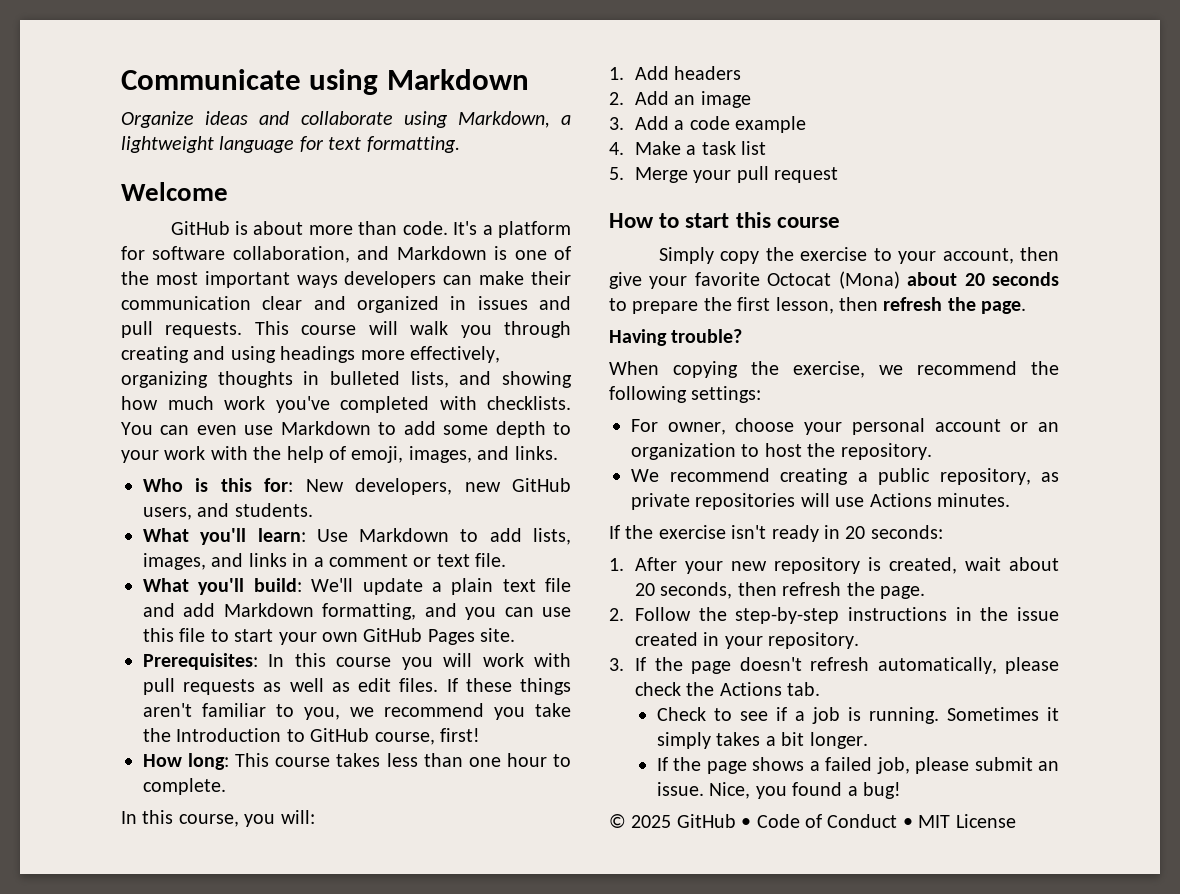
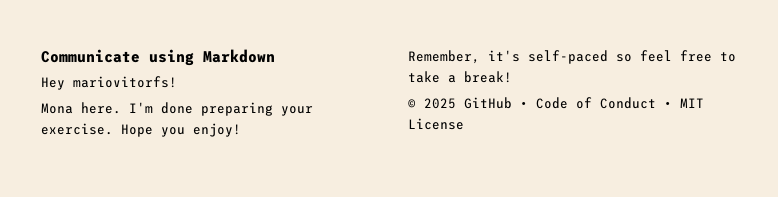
- Organize ideas and collaborate using Markdown, a lightweight language for text formatting.
- Welcome
- GitHub is about more than code. It's a platform for software collaboration, and Markdown is one of the most important ways developers can make their communication clear and organized in issues and pull requests. This course will walk you through creating and using headings more effectively, organizing thoughts in bulleted lists, and showing how much work you've completed with checklists. You can even use Markdown to add some depth to your work with the help of emoji, images, and links.
- Who is this for: New developers, new GitHub users, and students.
- What you'll learn: Use Markdown to add lists, images, and links in a comment or text file.
- What you'll build: We'll update a plain text file and add Markdown formatting, and you can use this file to start your own GitHub Pages site.
- Prerequisites: In this course you will work with pull requests as well as edit files. If these things aren't familiar to you, we recommend you take the Introduction to GitHub course, first!
- How long: This course takes less than one hour to complete.
- In this course, you will:
- 1. Add headers
- 2. Add an image
- 3. Add a code example
- 4. Make a task list
- 5. Merge your pull request
- How to start this course
- Simply copy the exercise to your account, then give your favorite Octocat (Mona) about 20 seconds to prepare the first lesson, then refresh the page.
- Having trouble?
- When copying the exercise, we recommend the following settings:
- For owner, choose your personal account or an organization to host the repository.
- We recommend creating a public repository, as private repositories will use Actions minutes.
- If the exercise isn't ready in 20 seconds:
- 1. After your new repository is created, wait about 20 seconds, then refresh the page.
- 2. Follow the step-by-step instructions in the issue created in your repository.
- 3. If the page doesn't refresh automatically, please check the Actions tab.
- Check to see if a job is running. Sometimes it simply takes a bit longer.
- If the page shows a failed job, please submit an issue. Nice, you found a bug!
+ Hey mariovitorfs!
+ Mona here. I'm done preparing your exercise. Hope you enjoy!
+ Remember, it's self-paced so feel free to take a break!

